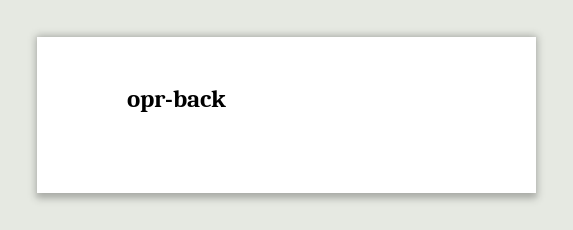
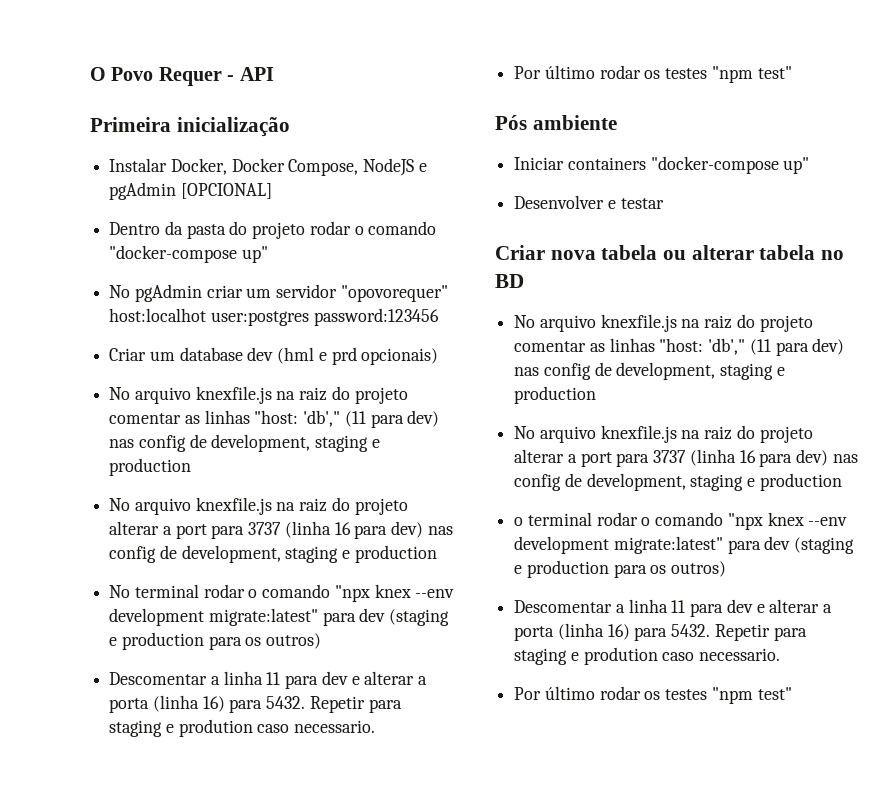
- opr-back
+ O Povo Requer - API
+ Primeira inicialização
+ Instalar Docker, Docker Compose, NodeJS e pgAdmin [OPCIONAL]
+ Dentro da pasta do projeto rodar o comando "docker-compose up"
+ No pgAdmin criar um servidor "opovorequer" host:localhot user:postgres password:123456
+ Criar um database dev (hml e prd opcionais)
+ No arquivo knexfile.js na raiz do projeto comentar as linhas "host: 'db'," (11 para dev) nas config de development, staging e production
+ No arquivo knexfile.js na raiz do projeto alterar a port para 3737 (linha 16 para dev) nas config de development, staging e production
+ No terminal rodar o comando "npx knex --env development migrate:latest" para dev (staging e production para os outros)
+ Descomentar a linha 11 para dev e alterar a porta (linha 16) para 5432. Repetir para staging e prodution caso necessario.
+ Por último rodar os testes "npm test"
+ Pós ambiente
+ Iniciar containers "docker-compose up"
+ Desenvolver e testar
+ Criar nova tabela ou alterar tabela no BD
+ No arquivo knexfile.js na raiz do projeto comentar as linhas "host: 'db'," (11 para dev) nas config de development, staging e production
+ No arquivo knexfile.js na raiz do projeto alterar a port para 3737 (linha 16 para dev) nas config de development, staging e production
+ o terminal rodar o comando "npx knex --env development migrate:latest" para dev (staging e production para os outros)
+ Descomentar a linha 11 para dev e alterar a porta (linha 16) para 5432. Repetir para staging e prodution caso necessario.
+ Por último rodar os testes "npm test"

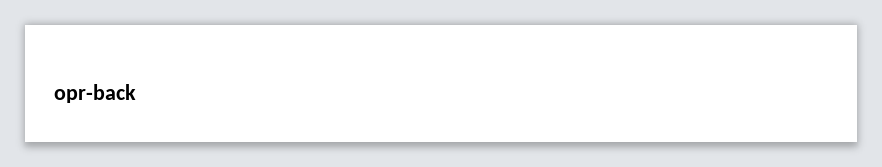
- O Povo Requer - API
- Primeira inicialização
- Instalar Docker, Docker Compose, NodeJS e pgAdmin [OPCIONAL]
- Dentro da pasta do projeto rodar o comando "docker-compose up"
- No pgAdmin criar um servidor "opovorequer" host:localhot user:postgres password:123456
- Criar um database dev (hml e prd opcionais)
- No arquivo knexfile.js na raiz do projeto comentar as linhas "host: 'db'," (11 para dev) nas config de development, staging e production
- No arquivo knexfile.js na raiz do projeto alterar a port para 3737 (linha 16 para dev) nas config de development, staging e production
- No terminal rodar o comando "npx knex --env development migrate:latest" para dev (staging e production para os outros)
- Descomentar a linha 11 para dev e alterar a porta (linha 16) para 5432. Repetir para staging e prodution caso necessario.
- Por último rodar os testes "npm test"
- Pós ambiente
- Iniciar containers "docker-compose up"
- Desenvolver e testar
- Criar nova tabela ou alterar tabela no BD
- No arquivo knexfile.js na raiz do projeto comentar as linhas "host: 'db'," (11 para dev) nas config de development, staging e production
- No arquivo knexfile.js na raiz do projeto alterar a port para 3737 (linha 16 para dev) nas config de development, staging e production
- o terminal rodar o comando "npx knex --env development migrate:latest" para dev (staging e production para os outros)
- Descomentar a linha 11 para dev e alterar a porta (linha 16) para 5432. Repetir para staging e prodution caso necessario.
- Por último rodar os testes "npm test"
+ opr-back

